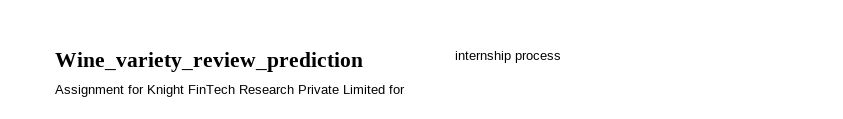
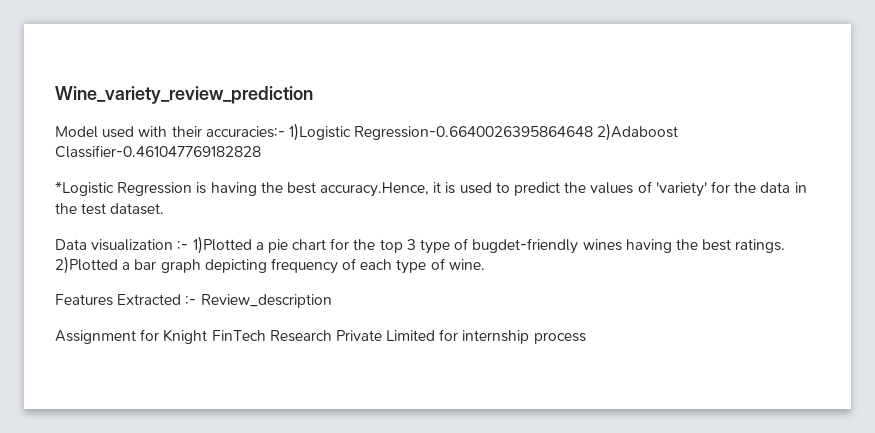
+ Model used with their accuracies:- 1)Logistic Regression-0.6640026395864648 2)Adaboost Classifier-0.461047769182828
+ *Logistic Regression is having the best accuracy.Hence, it is used to predict the values of 'variety' for the data in the test dataset.
+ Data visualization :- 1)Plotted a pie chart for the top 3 type of bugdet-friendly wines having the best ratings. 2)Plotted a bar graph depicting frequency of each type of wine.
+ Features Extracted :- Review_description

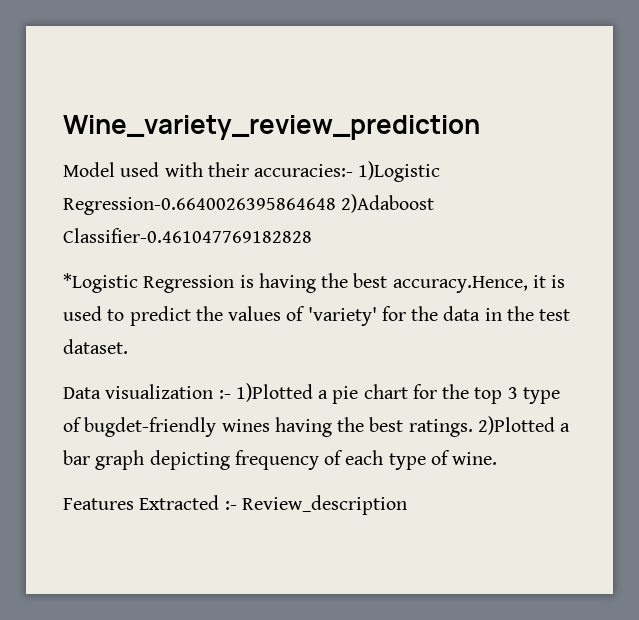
- Assignment for Knight FinTech Research Private Limited for internship process

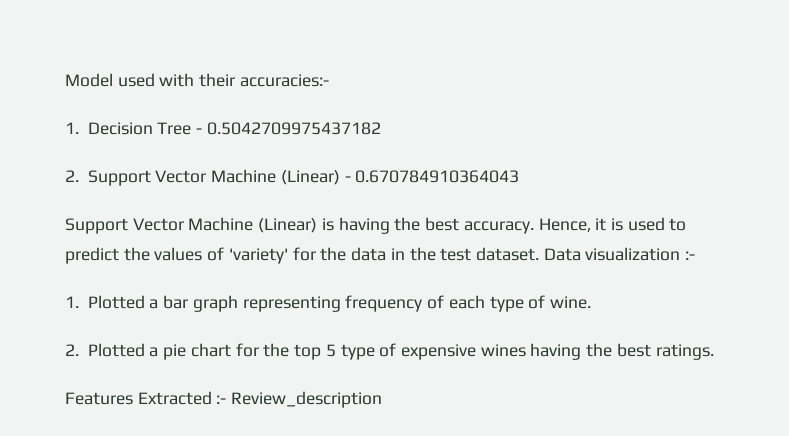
- Wine_variety_review_prediction
- Model used with their accuracies:- 1)Logistic Regression-0.6640026395864648 2)Adaboost Classifier-0.461047769182828
- *Logistic Regression is having the best accuracy.Hence, it is used to predict the values of 'variety' for the data in the test dataset.
- Data visualization :- 1)Plotted a pie chart for the top 3 type of bugdet-friendly wines having the best ratings. 2)Plotted a bar graph depicting frequency of each type of wine.
+ Model used with their accuracies:-
+ 1. Decision Tree - 0.5042709975437182
+ 2. Support Vector Machine (Linear) - 0.670784910364043
+ Support Vector Machine (Linear) is having the best accuracy. Hence, it is used to predict the values of 'variety' for the data in the test dataset. Data visualization :-
+ 1. Plotted a bar graph representing frequency of each type of wine.
+ 2. Plotted a pie chart for the top 5 type of expensive wines having the best ratings.

